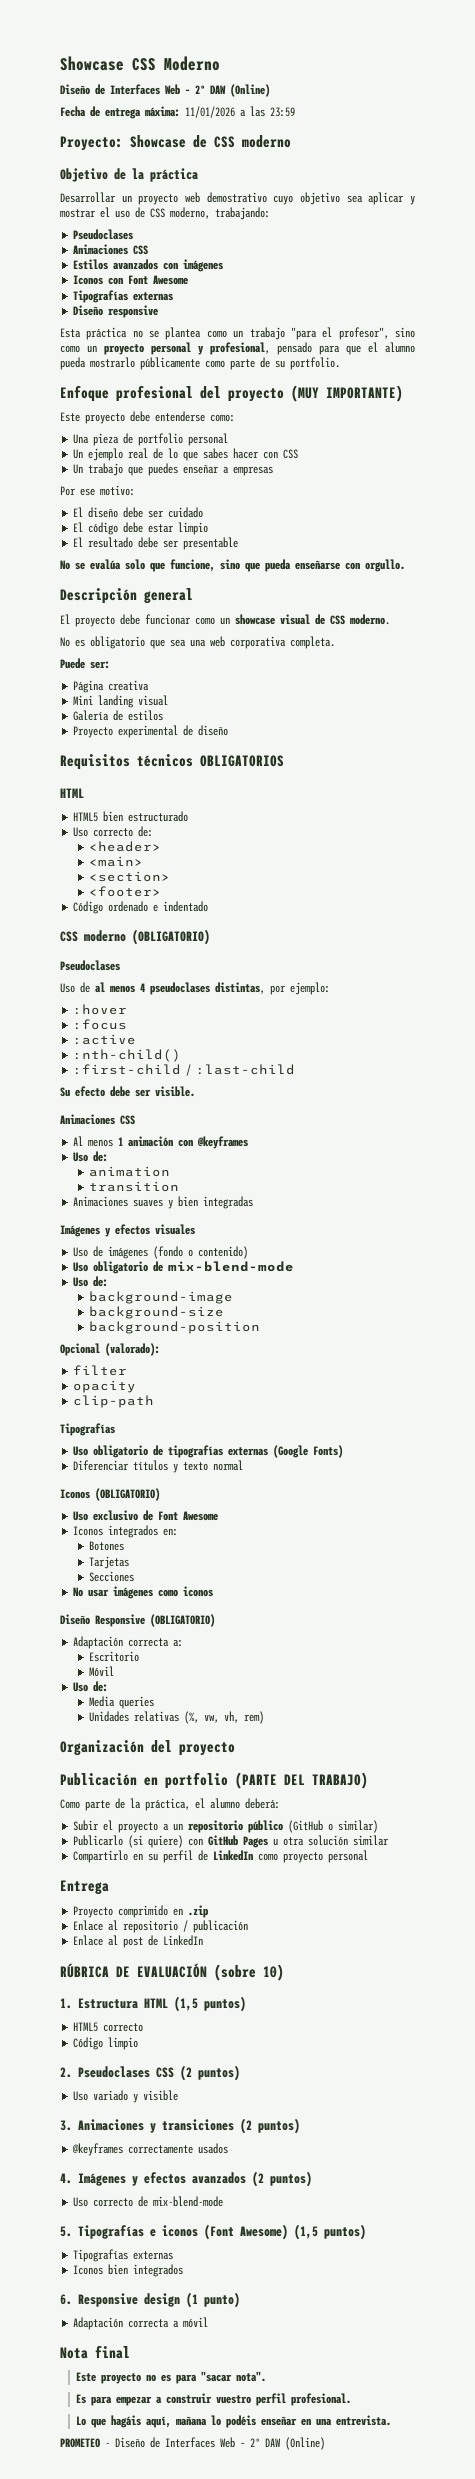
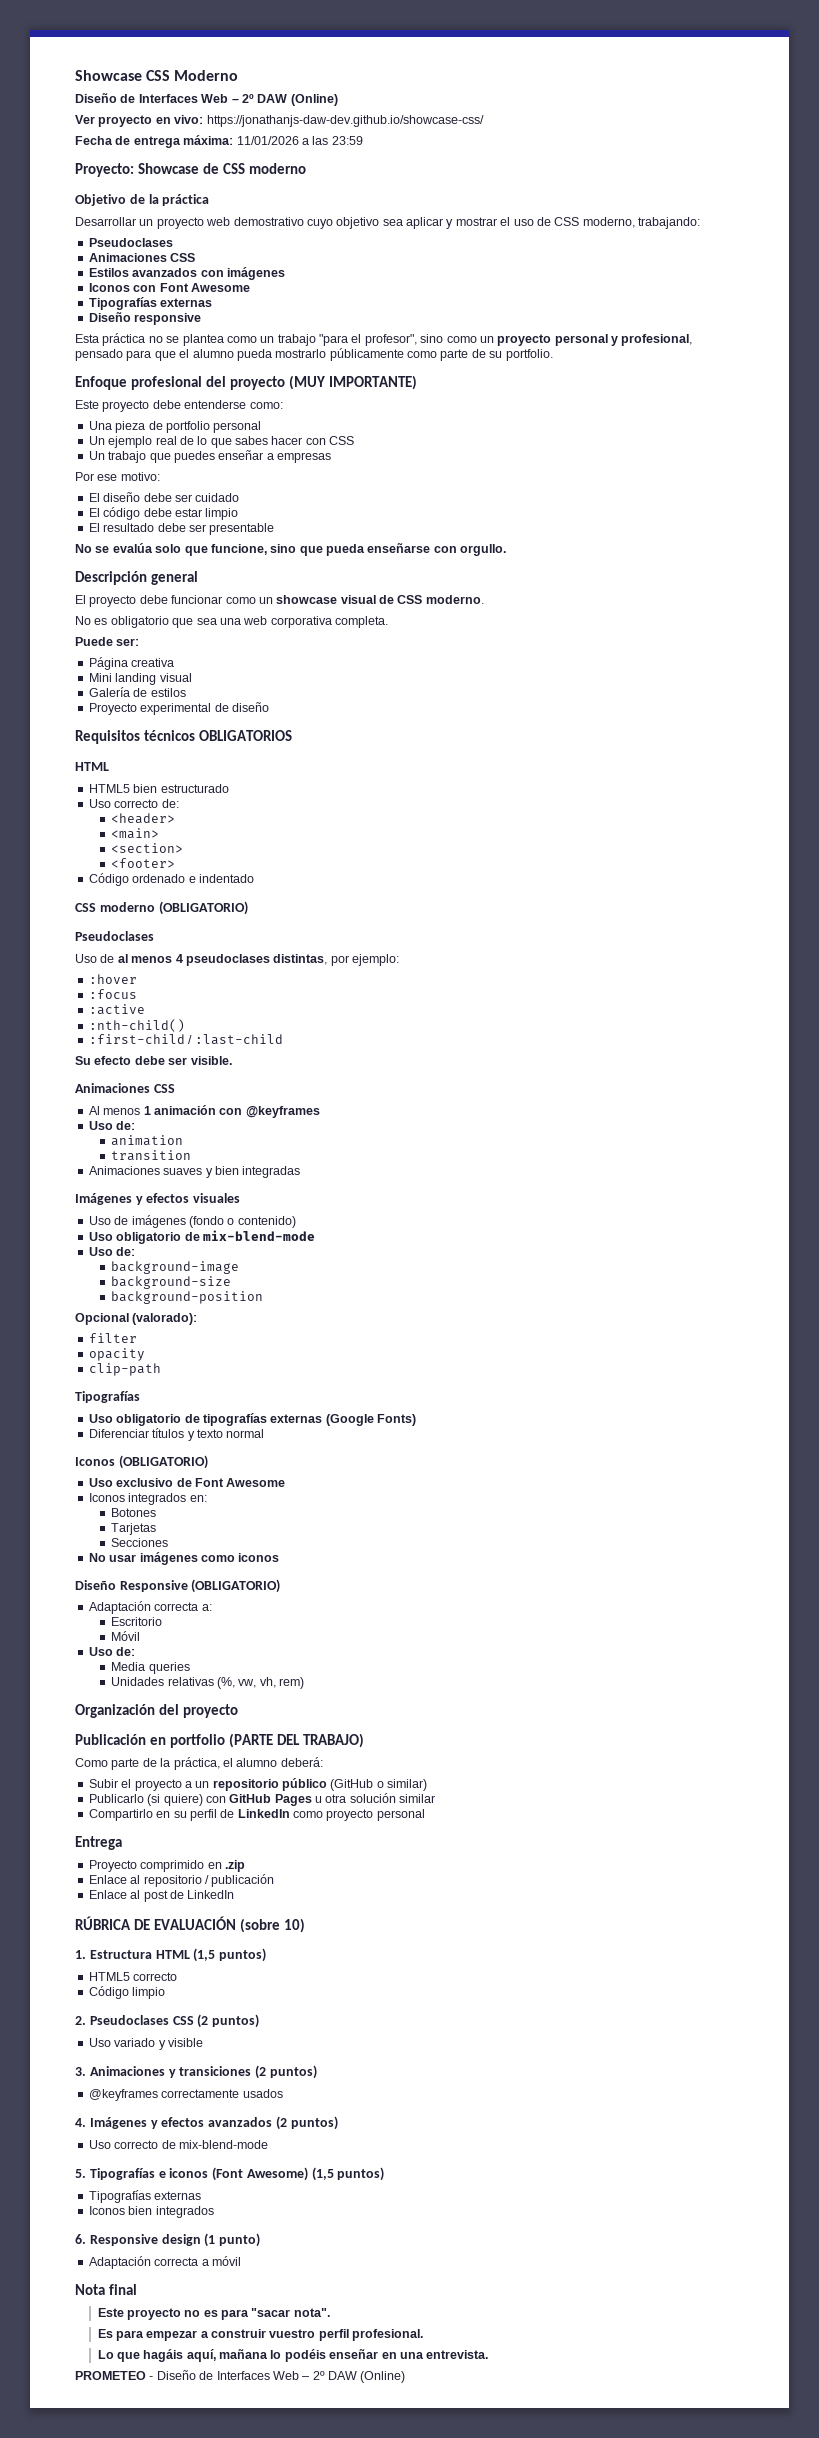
+ Ver proyecto en vivo: https://jonathanjs-daw-dev.github.io/showcase-css/

